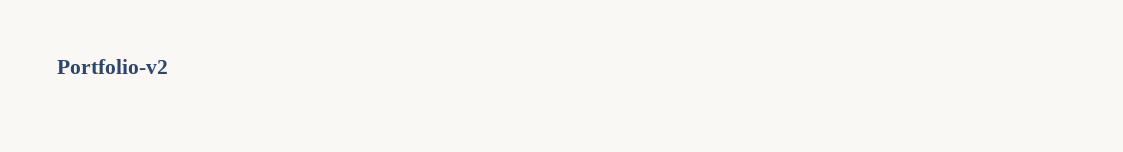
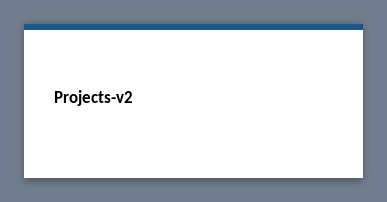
- Portfolio-v2
+ Projects-v2

